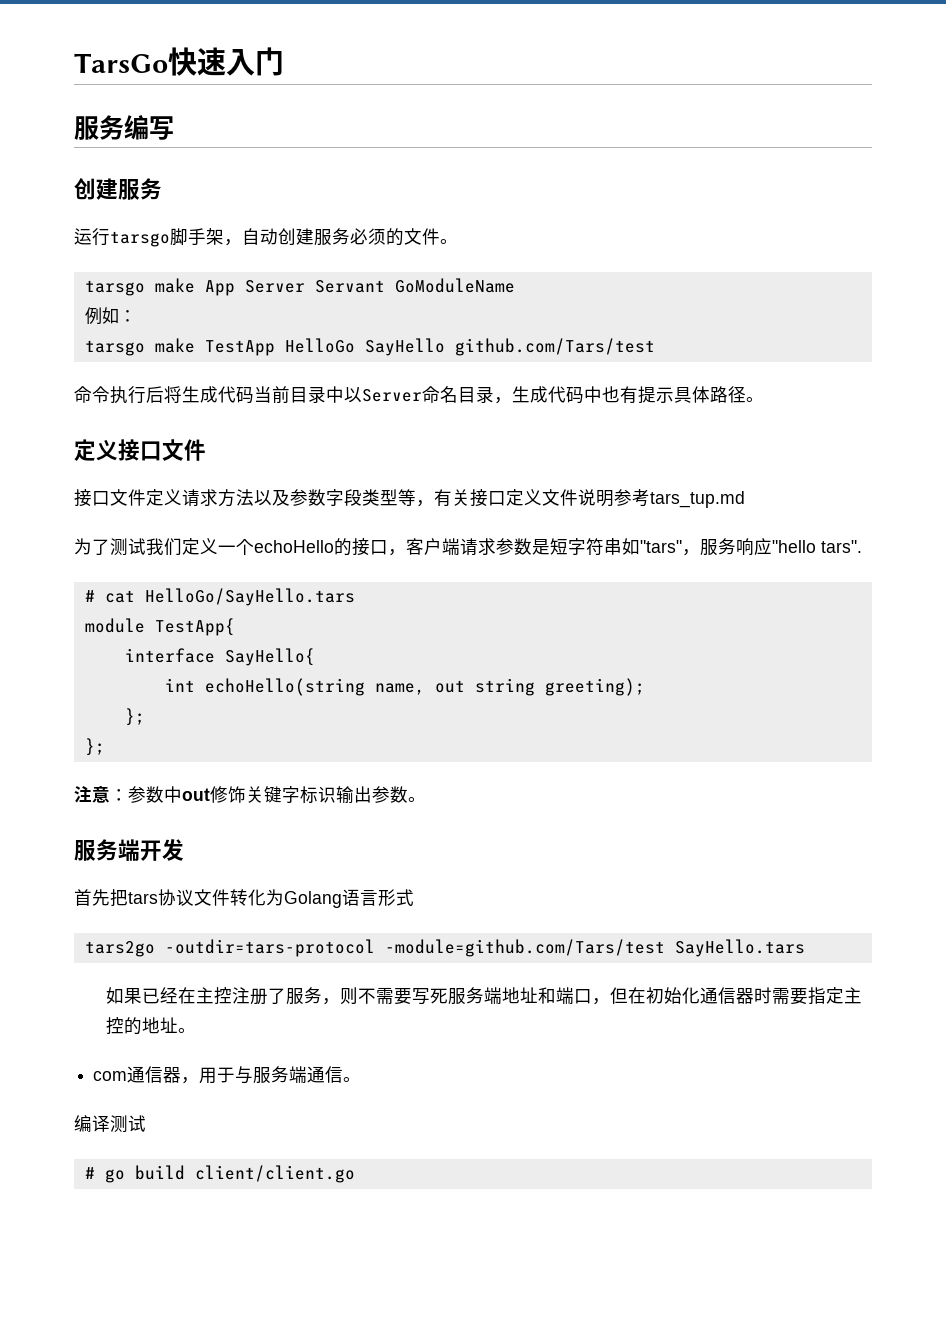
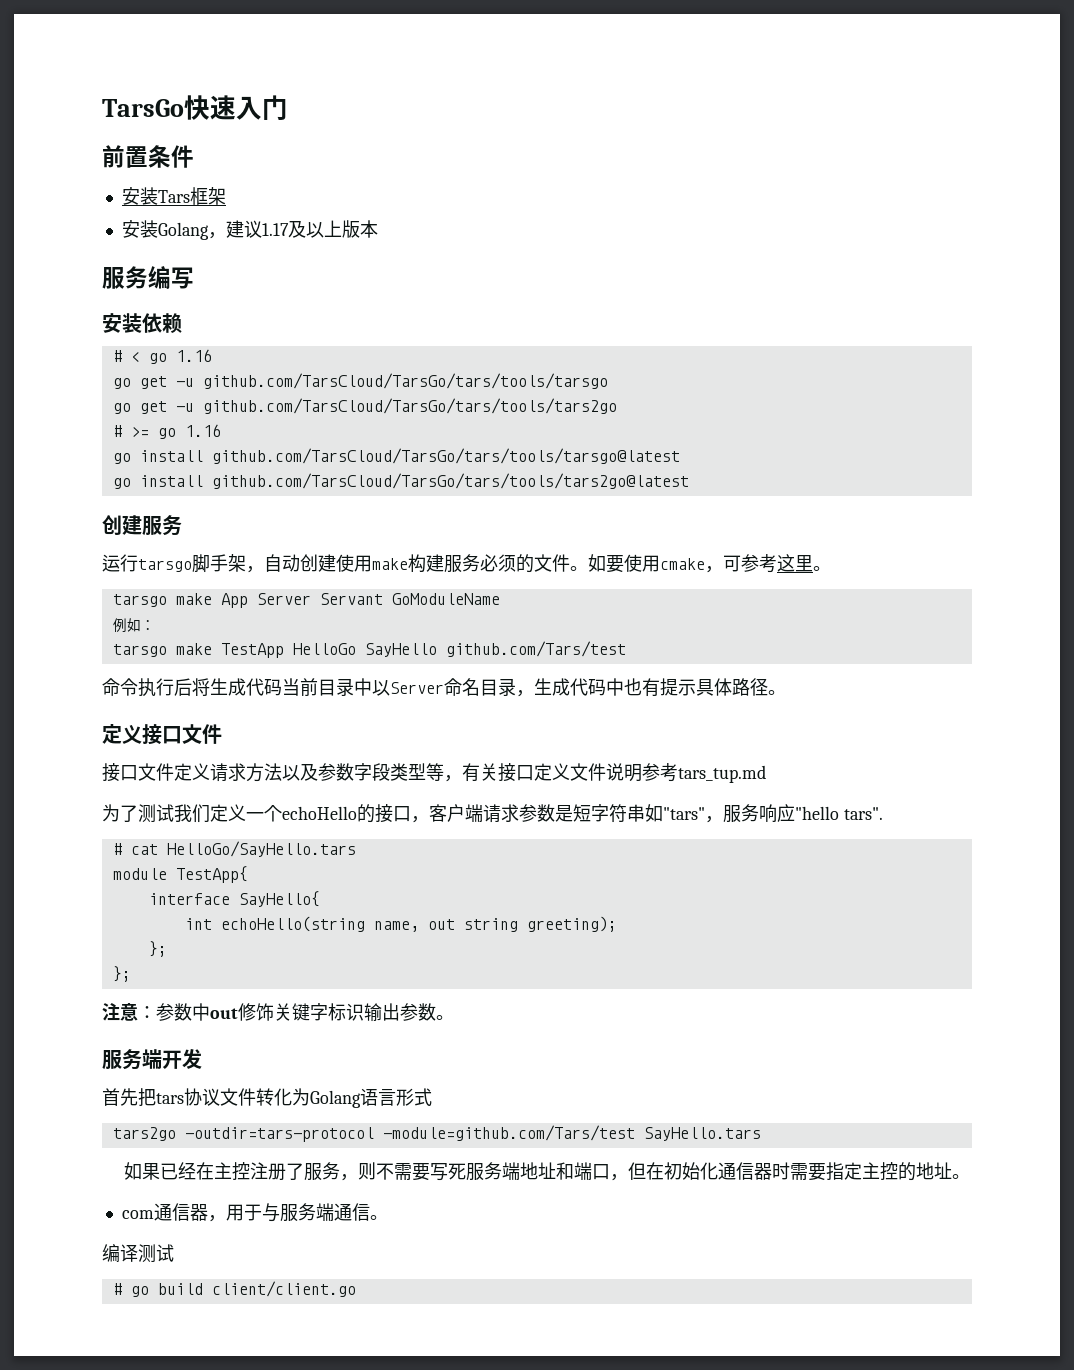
+ 前置条件
+ 安装Tars框架
+ 安装Golang，建议1.17及以上版本
  服务编写
+ 安装依赖
+ # < go 1.16
+ go get -u github.com/TarsCloud/TarsGo/tars/tools/tarsgo
+ go get -u github.com/TarsCloud/TarsGo/tars/tools/tars2go
+ # >= go 1.16
+ go install github.com/TarsCloud/TarsGo/tars/tools/tarsgo@latest
+ go install github.com/TarsCloud/TarsGo/tars/tools/tars2go@latest
- 运行tarsgo脚手架，自动创建服务必须的文件。
+ 运行tarsgo脚手架，自动创建使用make构建服务必须的文件。如要使用cmake，可参考这里。

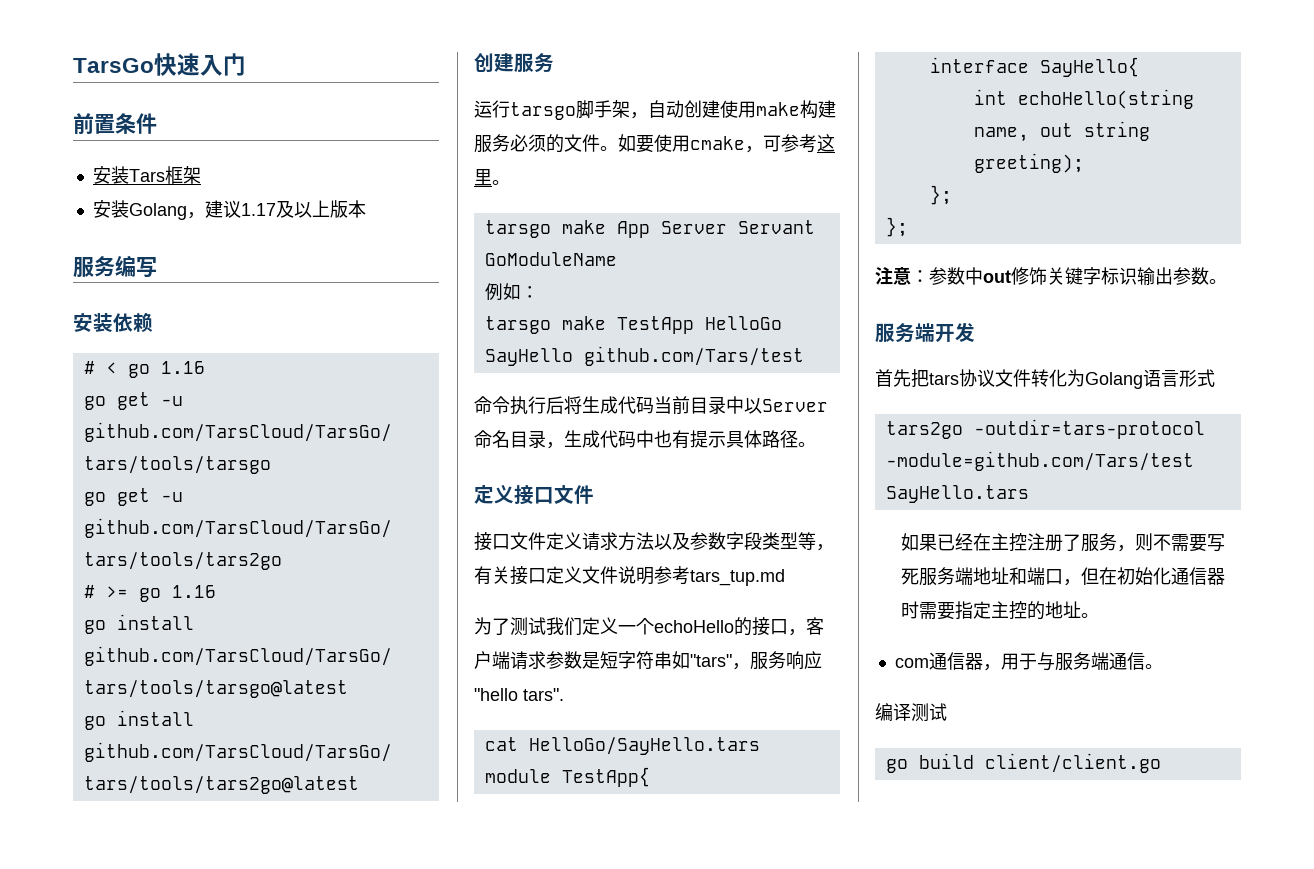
- # cat HelloGo/SayHello.tars
+ cat HelloGo/SayHello.tars
- # go build client/client.go
+ go build client/client.go

